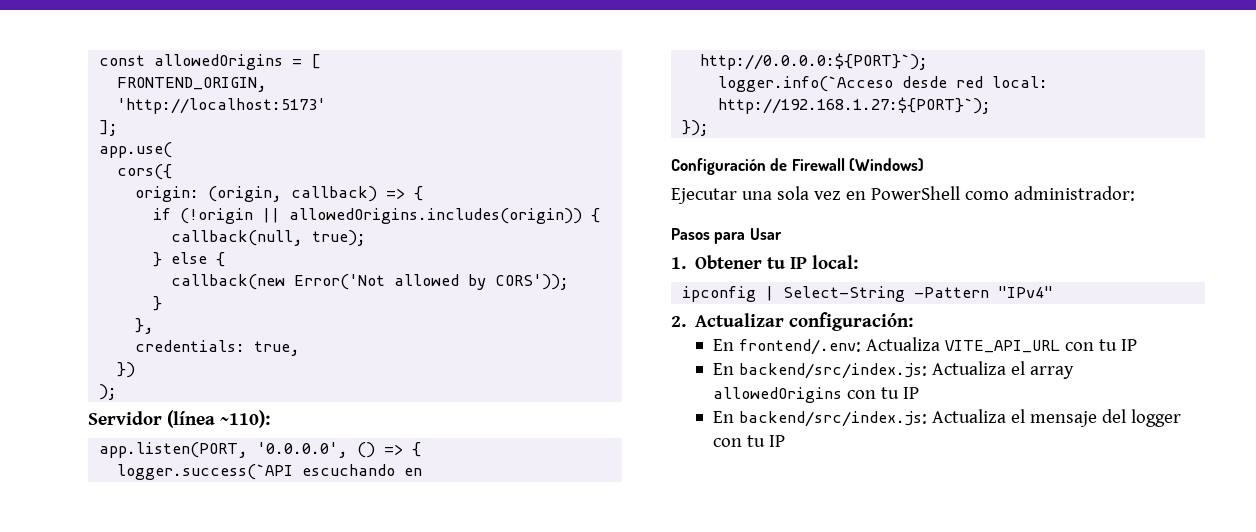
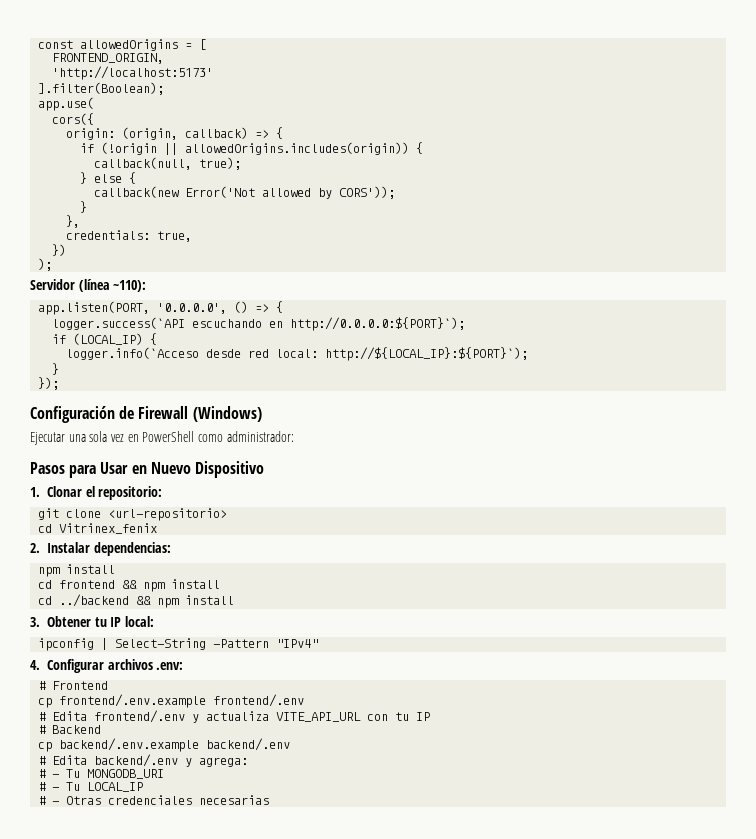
- ];
+ ].filter(Boolean);
+ if (LOCAL_IP) {
- logger.info(`Acceso desde red local: http://192.168.1.27:${PORT}`);
+ logger.info(`Acceso desde red local: http://${LOCAL_IP}:${PORT}`);
+ }
- Pasos para Usar
- 1. Obtener tu IP local:
+ Pasos para Usar en Nuevo Dispositivo
+ 1. Clonar el repositorio:
+ git clone <url-repositorio>
+ cd Vitrinex_fenix
+ 2. Instalar dependencias:
+ npm install
+ cd frontend && npm install
+ cd ../backend && npm install
+ 3. Obtener tu IP local:
- 2. Actualizar configuración:
- En frontend/.env: Actualiza VITE_API_URL con tu IP
- En backend/src/index.js: Actualiza el array allowedOrigins con tu IP
- En backend/src/index.js: Actualiza el mensaje del logger con tu IP
+ 4. Configurar archivos .env:
+ # Frontend
+ cp frontend/.env.example frontend/.env
+ # Edita frontend/.env y actualiza VITE_API_URL con tu IP
+ # Backend
+ cp backend/.env.example backend/.env
+ # Edita backend/.env y agrega:
+ # - Tu MONGODB_URI
+ # - Tu LOCAL_IP
+ # - Otras credenciales necesarias

